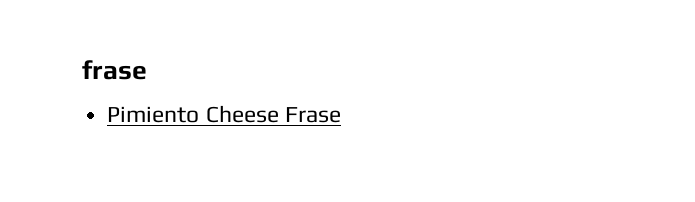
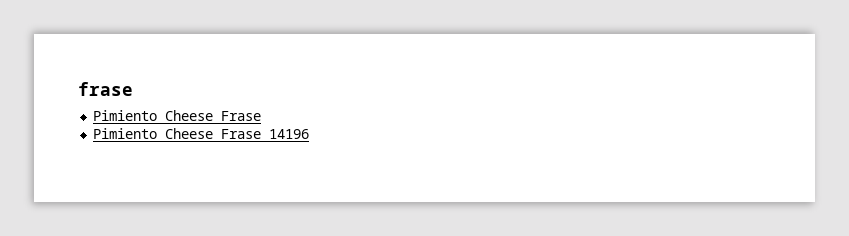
+ Pimiento Cheese Frase 14196

